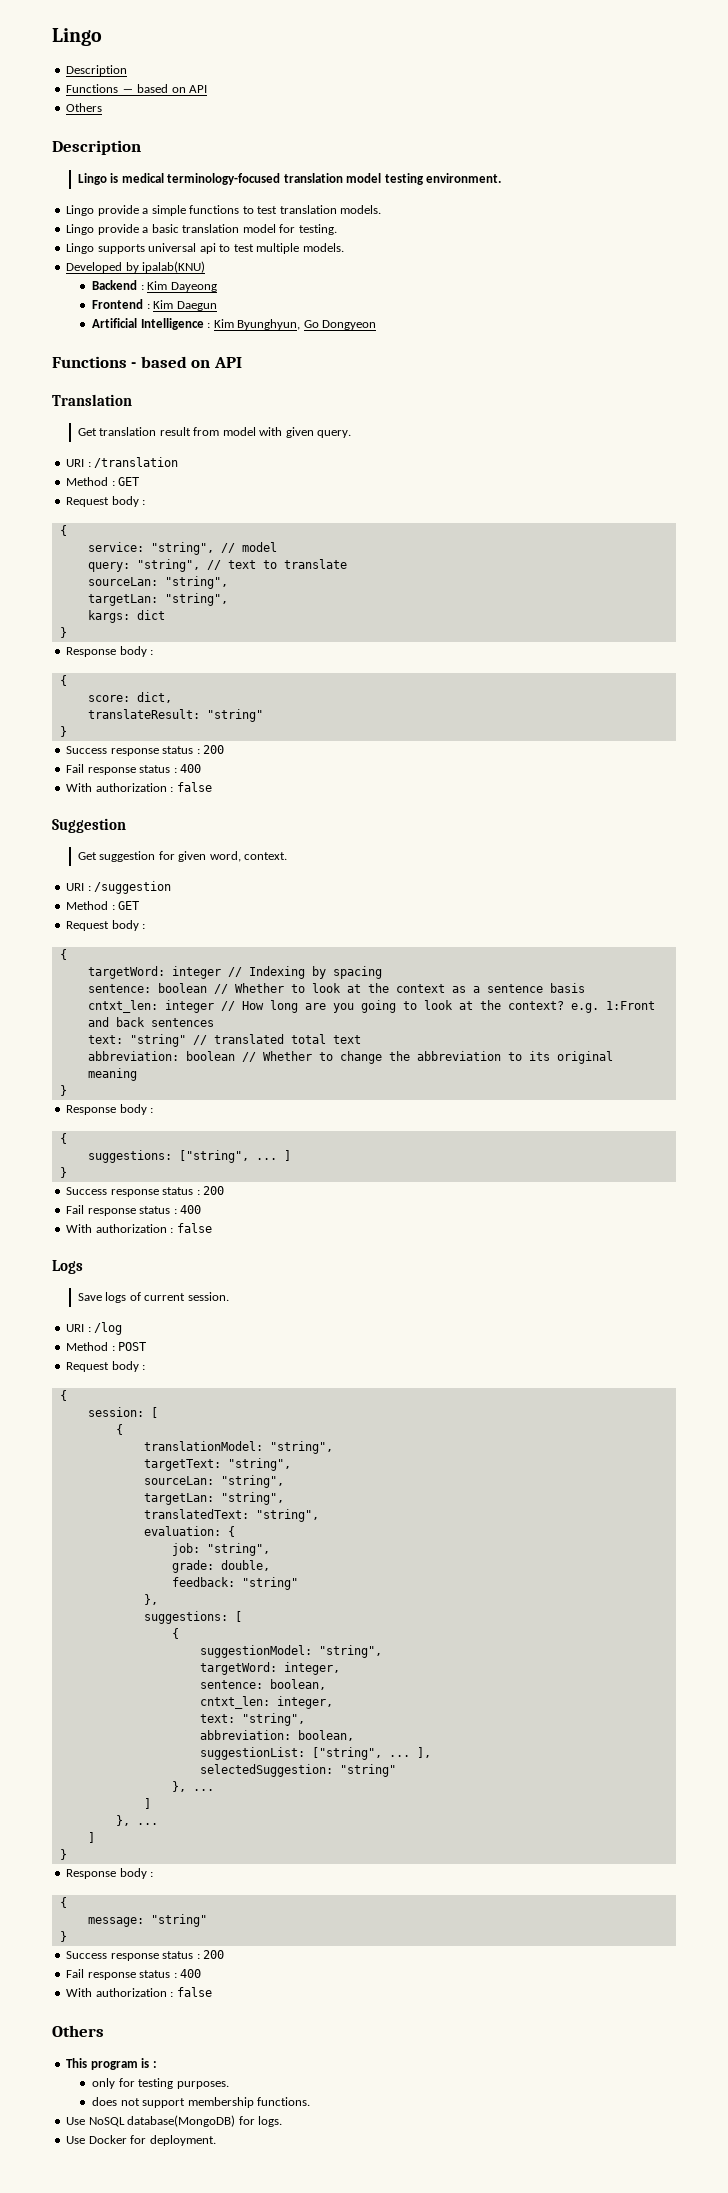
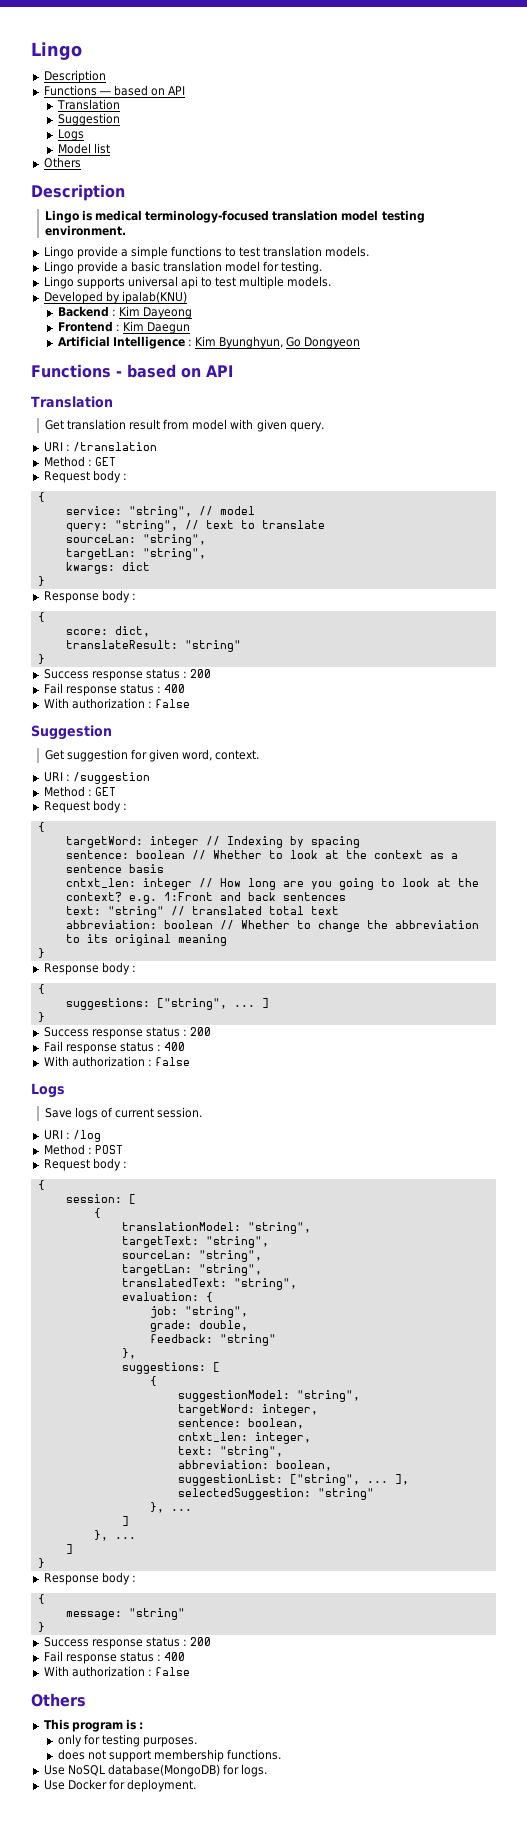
  Functions ― based on API
+ Translation
+ Suggestion
+ Logs
+ Model list
- kargs: dict
+ kwargs: dict

